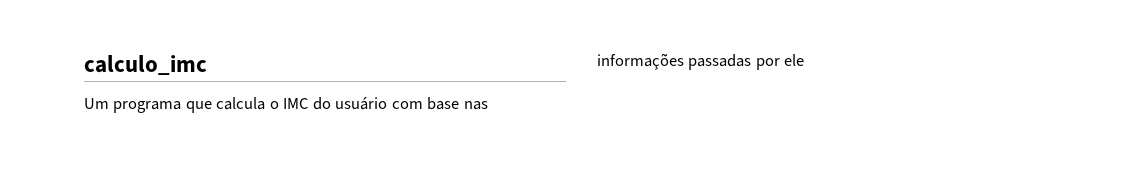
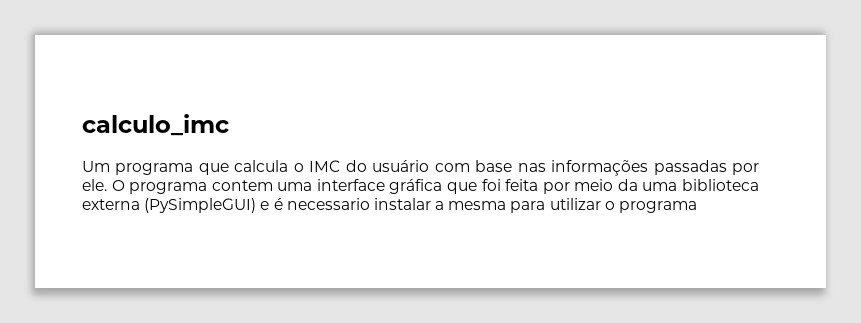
- Um programa que calcula o IMC do usuário com base nas informações passadas por ele
+ Um programa que calcula o IMC do usuário com base nas informações passadas por ele. O programa contem uma interface gráfica que foi feita por meio da uma biblioteca externa (PySimpleGUI) e é necessario instalar a mesma para utilizar o programa

